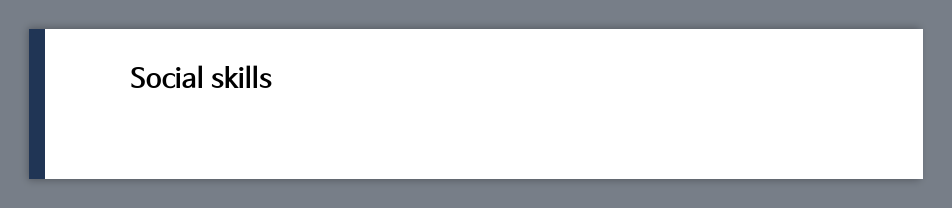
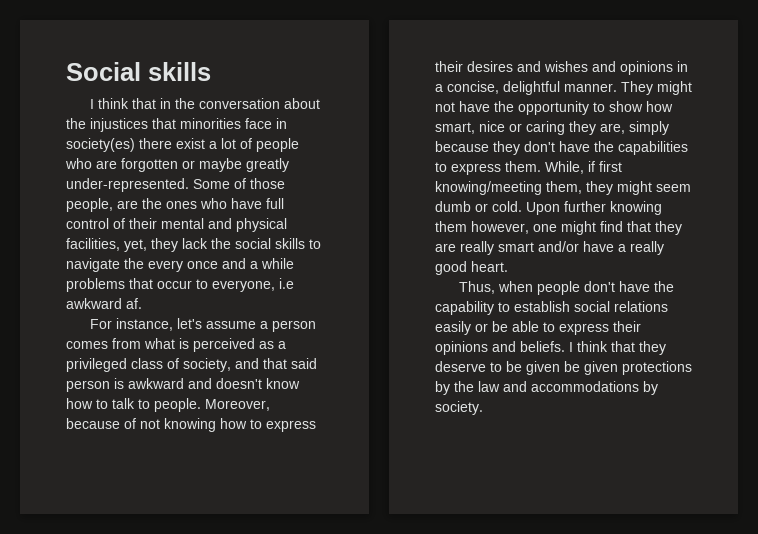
+ I think that in the conversation about the injustices that minorities face in society(es) there exist a lot of people who are forgotten or maybe greatly under-represented. Some of those people, are the ones who have full control of their mental and physical facilities, yet, they lack the social skills to navigate the every once and a while problems that occur to everyone, i.e awkward af.
+ For instance, let's assume a person comes from what is perceived as a privileged class of society, and that said person is awkward and doesn't know how to talk to people. Moreover, because of not knowing how to express their desires and wishes and opinions in a concise, delightful manner. They might not have the opportunity to show how smart, nice or caring they are, simply because they don't have the capabilities to express them. While, if first knowing/meeting them, they might seem dumb or cold. Upon further knowing them however, one might find that they are really smart and/or have a really good heart.
+ Thus, when people don't have the capability to establish social relations easily or be able to express their opinions and beliefs. I think that they deserve to be given be given protections by the law and accommodations by society.

